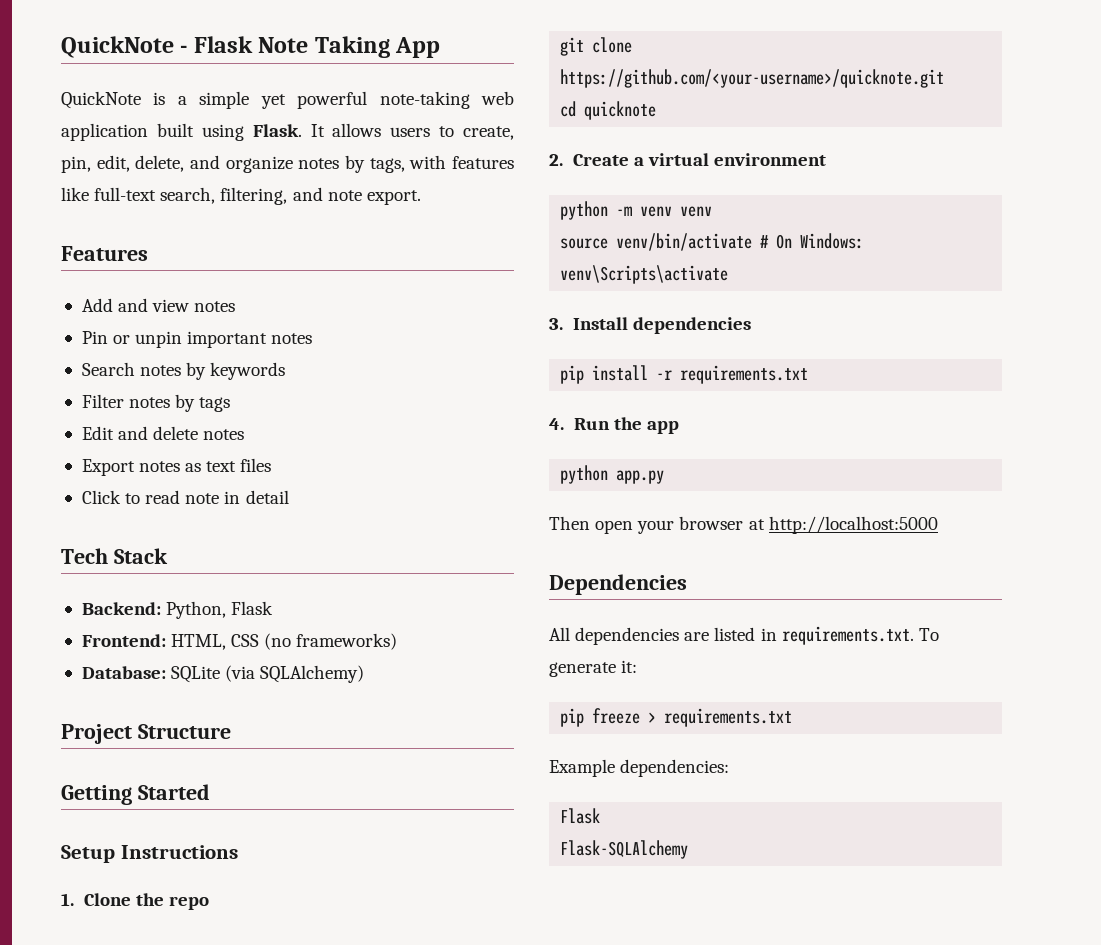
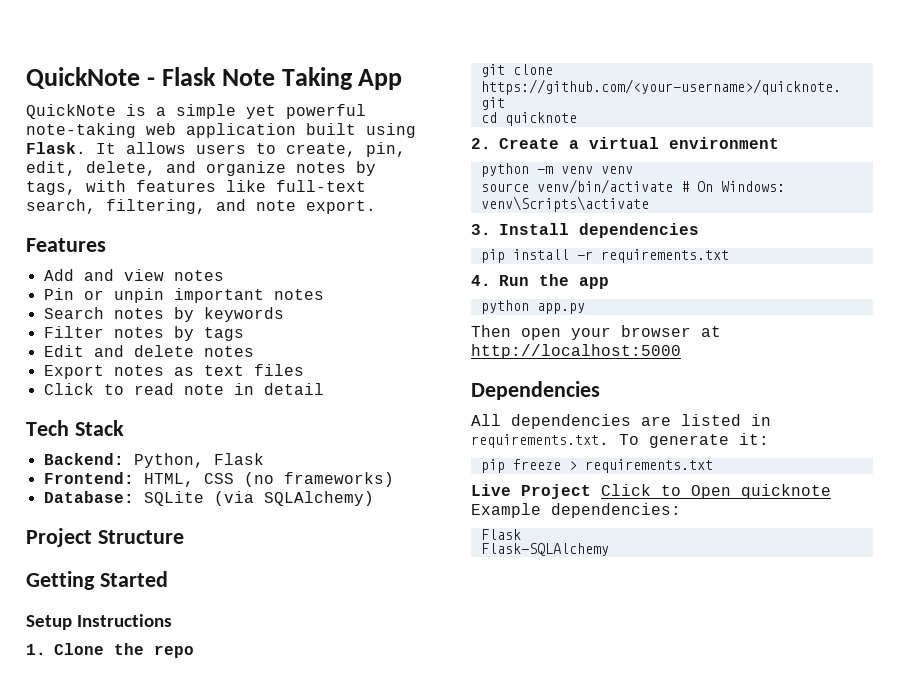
- Example dependencies:
+ Live Project Click to Open quicknote Example dependencies:

